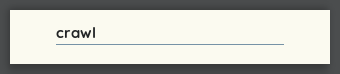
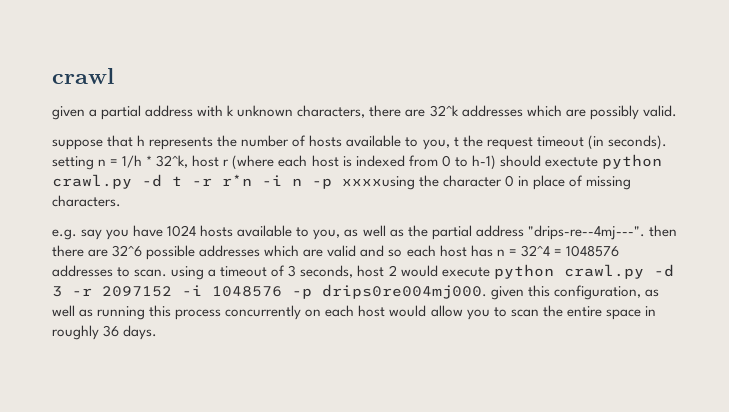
+ given a partial address with k unknown characters, there are 32^k addresses which are possibly valid.
+ suppose that h represents the number of hosts available to you, t the request timeout (in seconds). setting n = 1/h * 32^k, host r (where each host is indexed from 0 to h-1) should exectute python crawl.py -d t -r r*n -i n -p xxxxusing the character 0 in place of missing characters.
+ e.g. say you have 1024 hosts available to you, as well as the partial address "drips-re--4mj---". then there are 32^6 possible addresses which are valid and so each host has n = 32^4 = 1048576 addresses to scan. using a timeout of 3 seconds, host 2 would execute python crawl.py -d 3 -r 2097152 -i 1048576 -p drips0re004mj000. given this configuration, as well as running this process concurrently on each host would allow you to scan the entire space in roughly 36 days.

